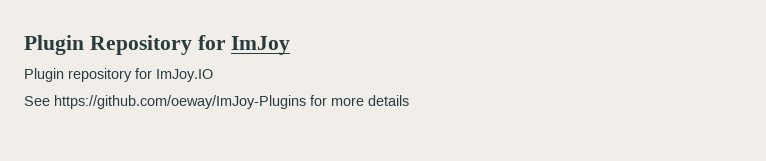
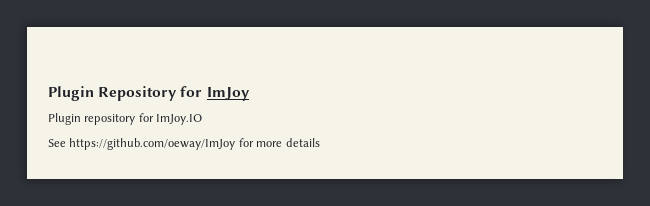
- See https://github.com/oeway/ImJoy-Plugins for more details
+ See https://github.com/oeway/ImJoy for more details

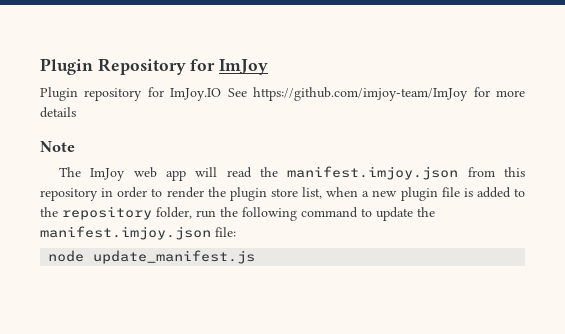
- Plugin repository for ImJoy.IO
- See https://github.com/oeway/ImJoy for more details
+ Plugin repository for ImJoy.IO See https://github.com/imjoy-team/ImJoy for more details
+ Note
+ The ImJoy web app will read the manifest.imjoy.json from this repository in order to render the plugin store list, when a new plugin file is added to the repository folder, run the following command to update the manifest.imjoy.json file:
+ node update_manifest.js

